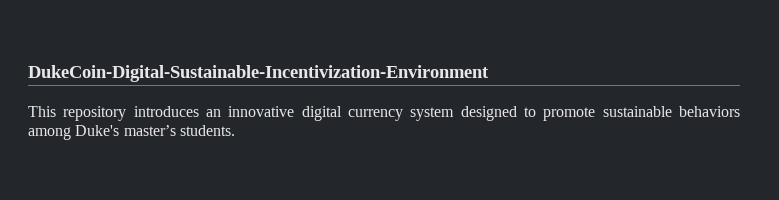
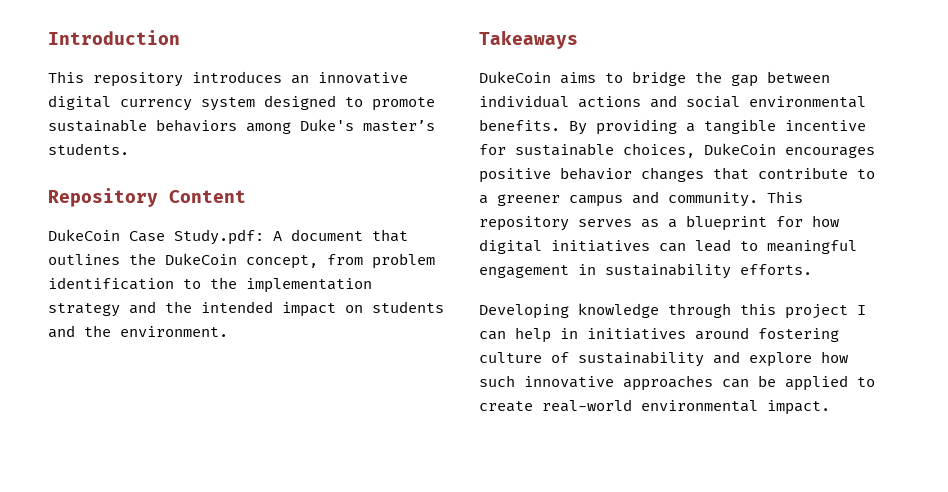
- DukeCoin-Digital-Sustainable-Incentivization-Environment
+ Introduction
+ Repository Content
+ DukeCoin Case Study.pdf: A document that outlines the DukeCoin concept, from problem identification to the implementation strategy and the intended impact on students and the environment.
+ Takeaways
+ DukeCoin aims to bridge the gap between individual actions and social environmental benefits. By providing a tangible incentive for sustainable choices, DukeCoin encourages positive behavior changes that contribute to a greener campus and community. This repository serves as a blueprint for how digital initiatives can lead to meaningful engagement in sustainability efforts.
+ Developing knowledge through this project I can help in initiatives around fostering culture of sustainability and explore how such innovative approaches can be applied to create real-world environmental impact.

